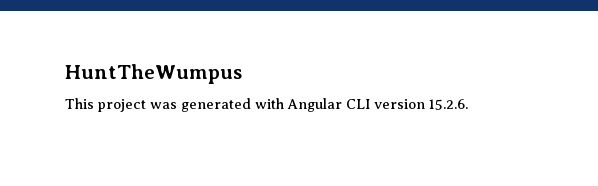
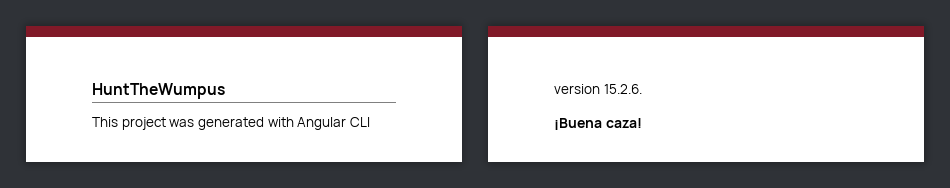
+ ¡Buena caza!

